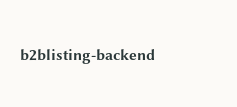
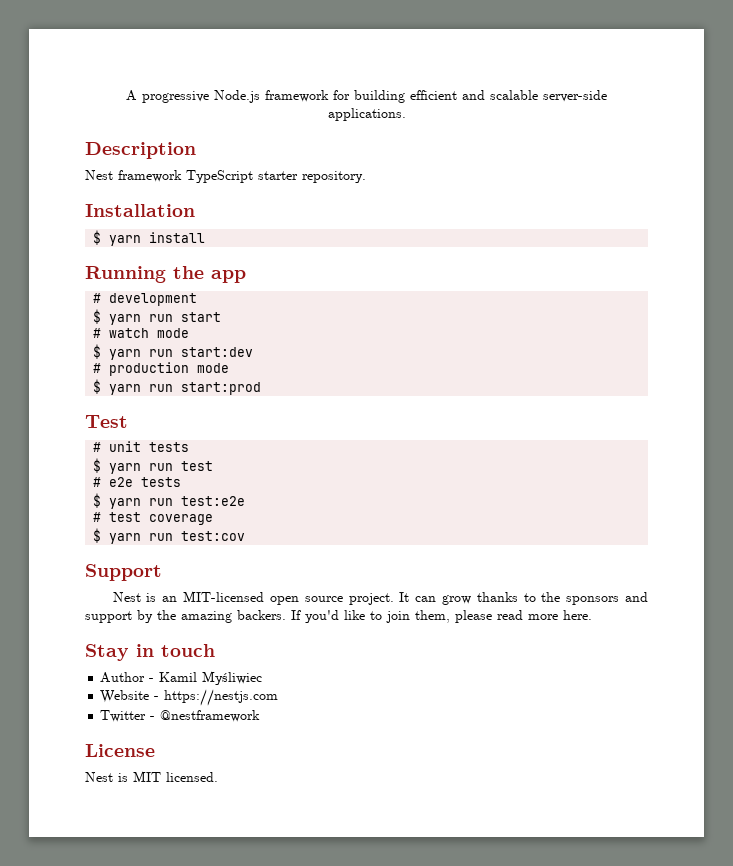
- b2blisting-backend
+ A progressive Node.js framework for building efficient and scalable server-side applications.
+ Description
+ Nest framework TypeScript starter repository.
+ Installation
+ $ yarn install
+ Running the app
+ # development
+ $ yarn run start
+ # watch mode
+ $ yarn run start:dev
+ # production mode
+ $ yarn run start:prod
+ Test
+ # unit tests
+ $ yarn run test
+ # e2e tests
+ $ yarn run test:e2e
+ # test coverage
+ $ yarn run test:cov
+ Support
+ Nest is an MIT-licensed open source project. It can grow thanks to the sponsors and support by the amazing backers. If you'd like to join them, please read more here.
+ Stay in touch
+ Author - Kamil Myśliwiec
+ Website - https://nestjs.com
+ Twitter - @nestframework
+ License
+ Nest is MIT licensed.

